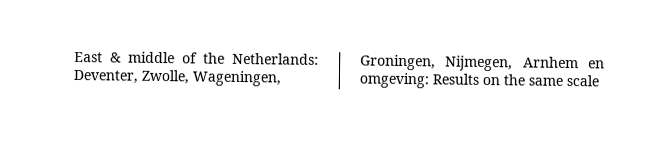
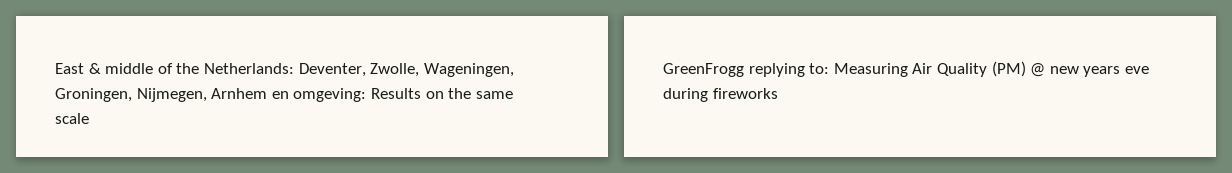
+ GreenFrogg replying to: Measuring Air Quality (PM) @ new years eve during fireworks

